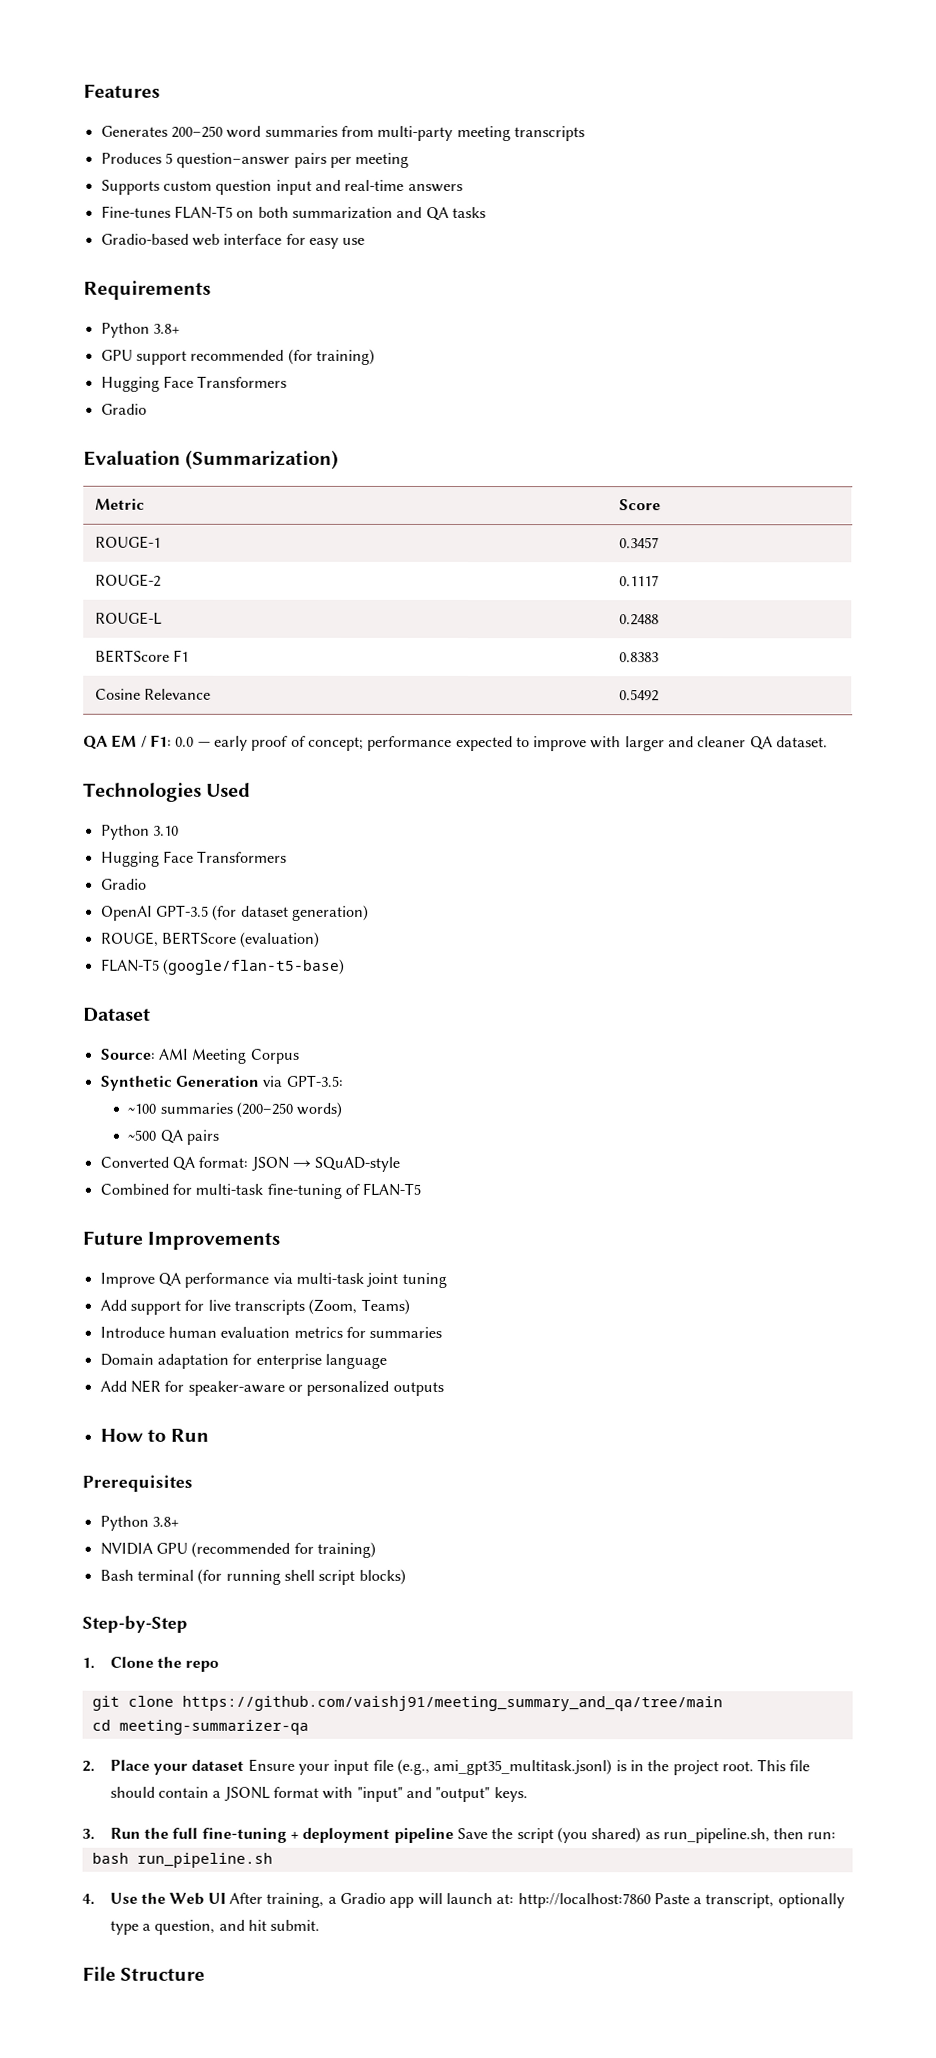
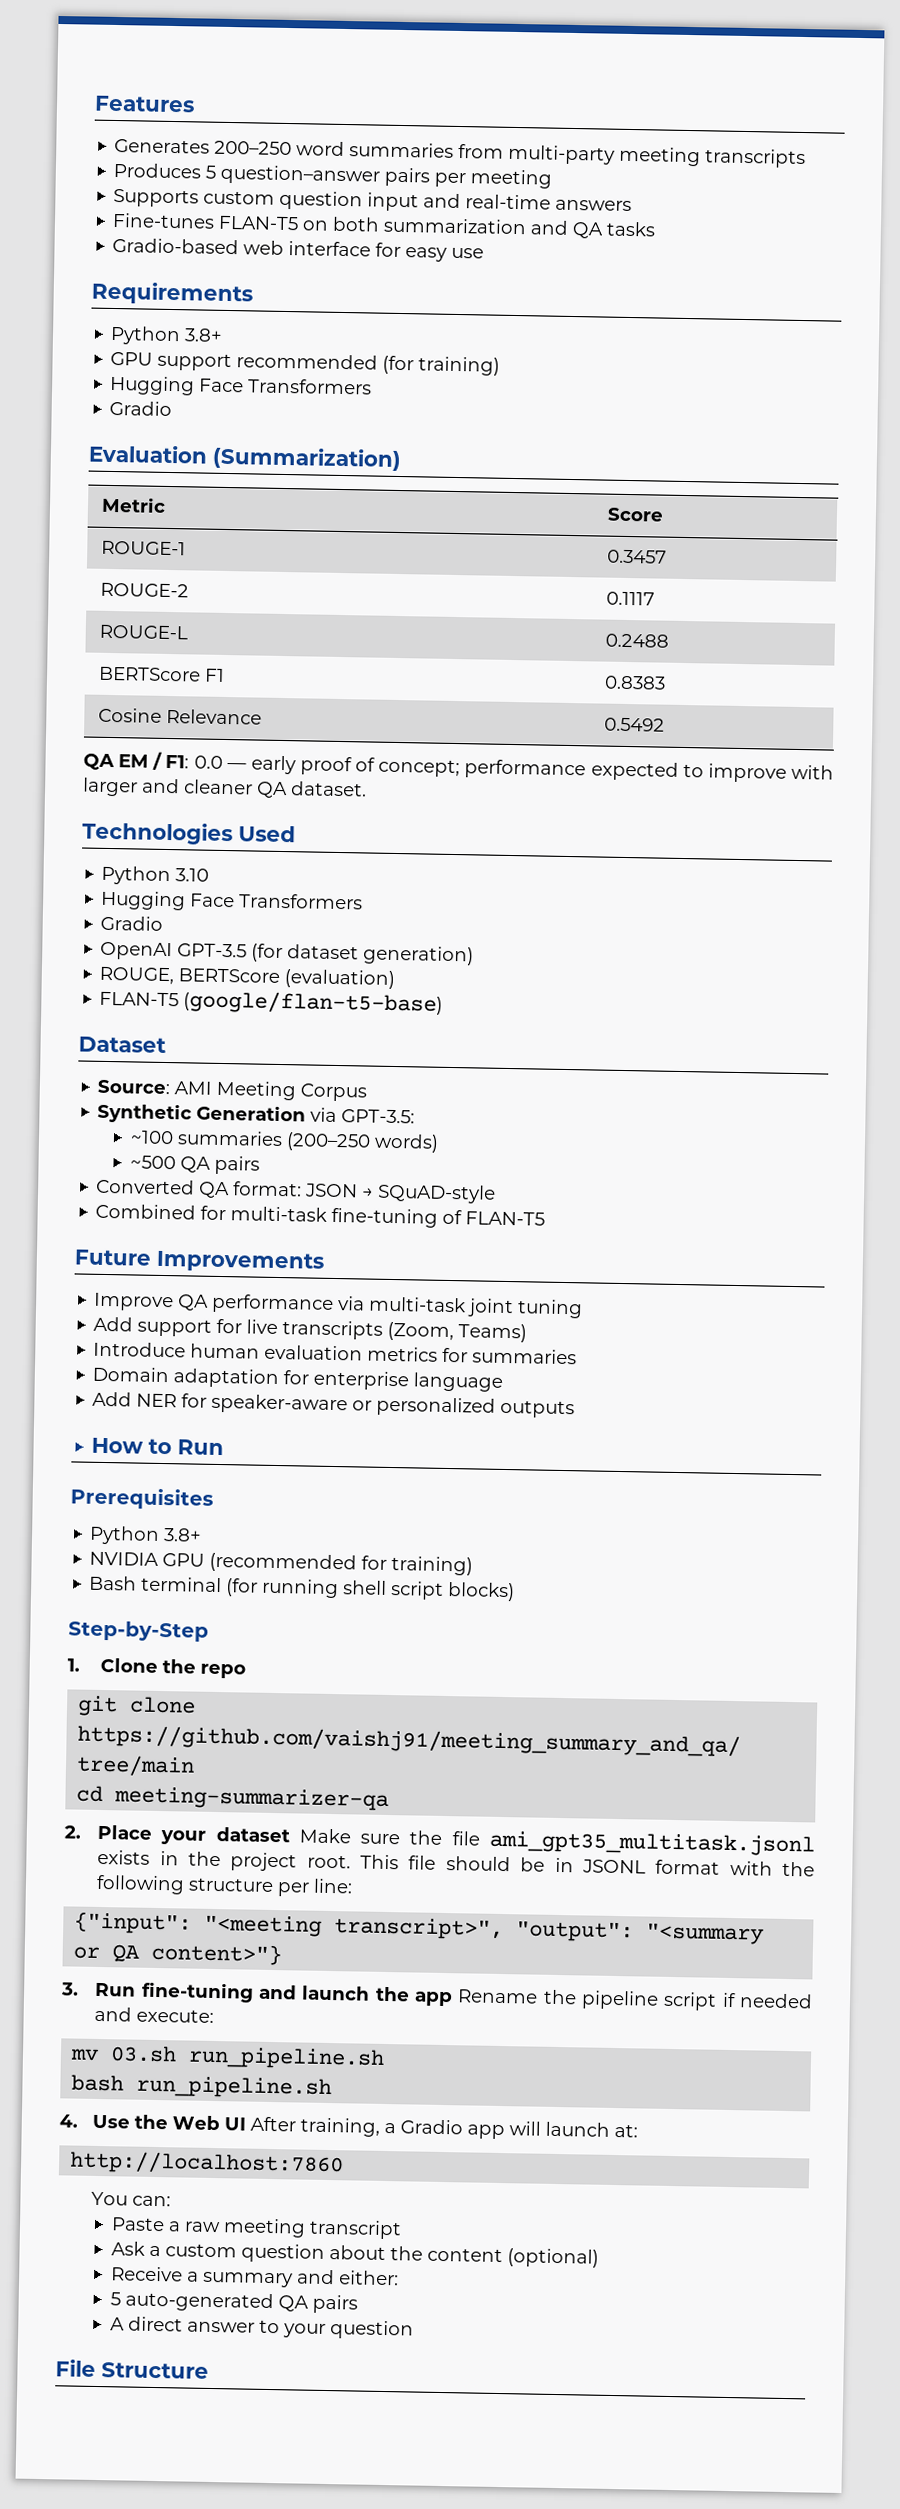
- 2. Place your dataset Ensure your input file (e.g., ami_gpt35_multitask.jsonl) is in the project root.
+ 2. Place your dataset Make sure the file ami_gpt35_multitask.jsonl exists in the project root.
- This file should contain a JSONL format with "input" and "output" keys.
- 3. Run the full fine-tuning + deployment pipeline Save the script (you shared) as run_pipeline.sh, then run:
+ This file should be in JSONL format with the following structure per line:
+ {"input": "<meeting transcript>", "output": "<summary or QA content>"}
+ 3. Run fine-tuning and launch the app Rename the pipeline script if needed and execute:
+ mv 03.sh run_pipeline.sh
- 4. Use the Web UI After training, a Gradio app will launch at: http://localhost:7860 Paste a transcript, optionally type a question, and hit submit.
+ 4. Use the Web UI After training, a Gradio app will launch at:
+ http://localhost:7860
+ You can:
+ Paste a raw meeting transcript
+ Ask a custom question about the content (optional)
+ Receive a summary and either:
+ 5 auto-generated QA pairs
+ A direct answer to your question

